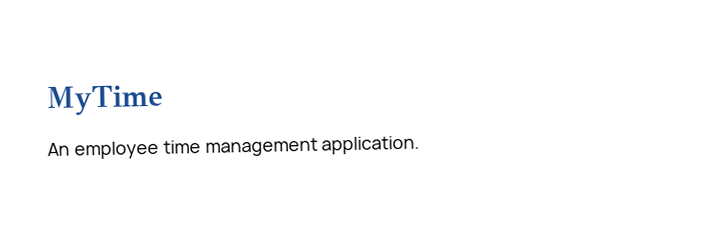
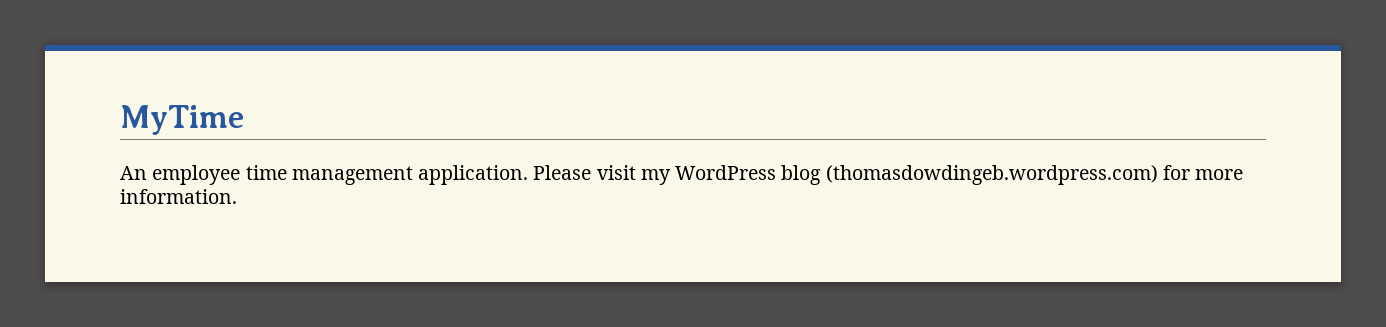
+ Please visit my WordPress blog (thomasdowdingeb.wordpress.com) for more information.

